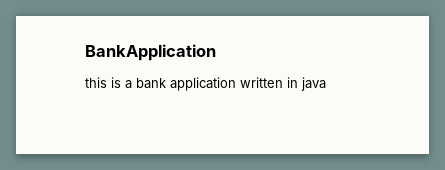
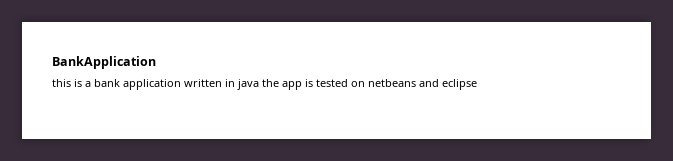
- this is a bank application written in java
+ this is a bank application written in java the app is tested on netbeans and eclipse

